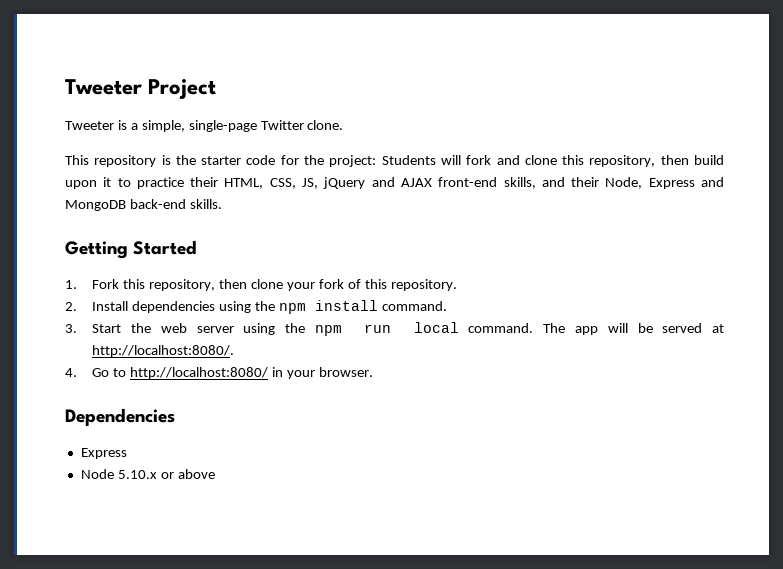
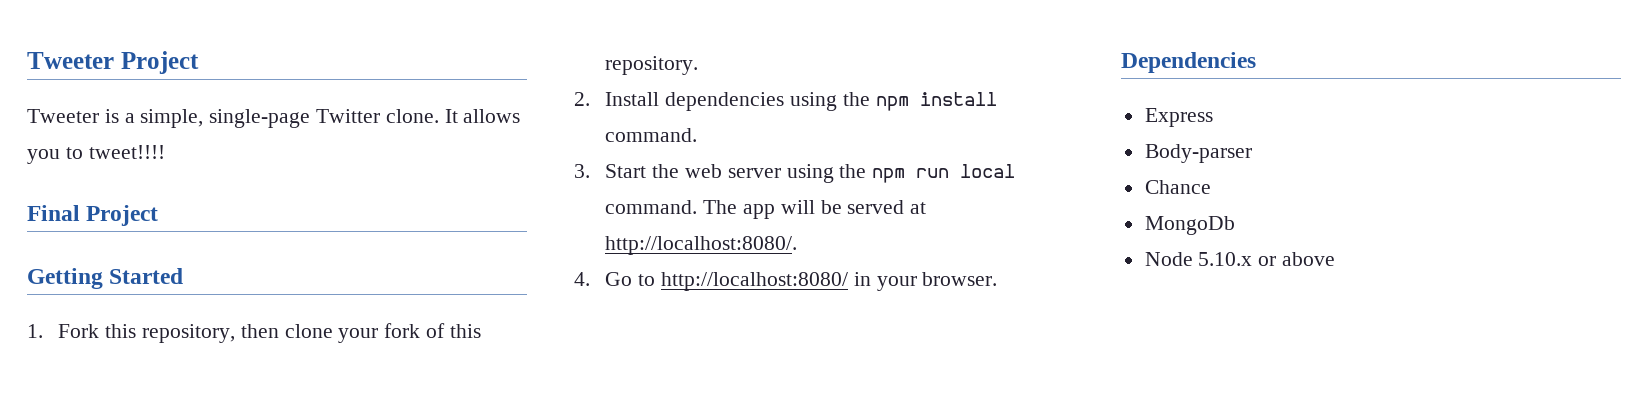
- Tweeter is a simple, single-page Twitter clone.
- This repository is the starter code for the project: Students will fork and clone this repository, then build upon it to practice their HTML, CSS, JS, jQuery and AJAX front-end skills, and their Node, Express and MongoDB back-end skills.
+ Tweeter is a simple, single-page Twitter clone. It allows you to tweet!!!!
+ Final Project
+ Body-parser
+ Chance
+ MongoDb

